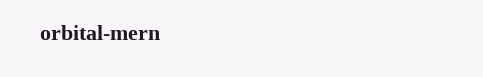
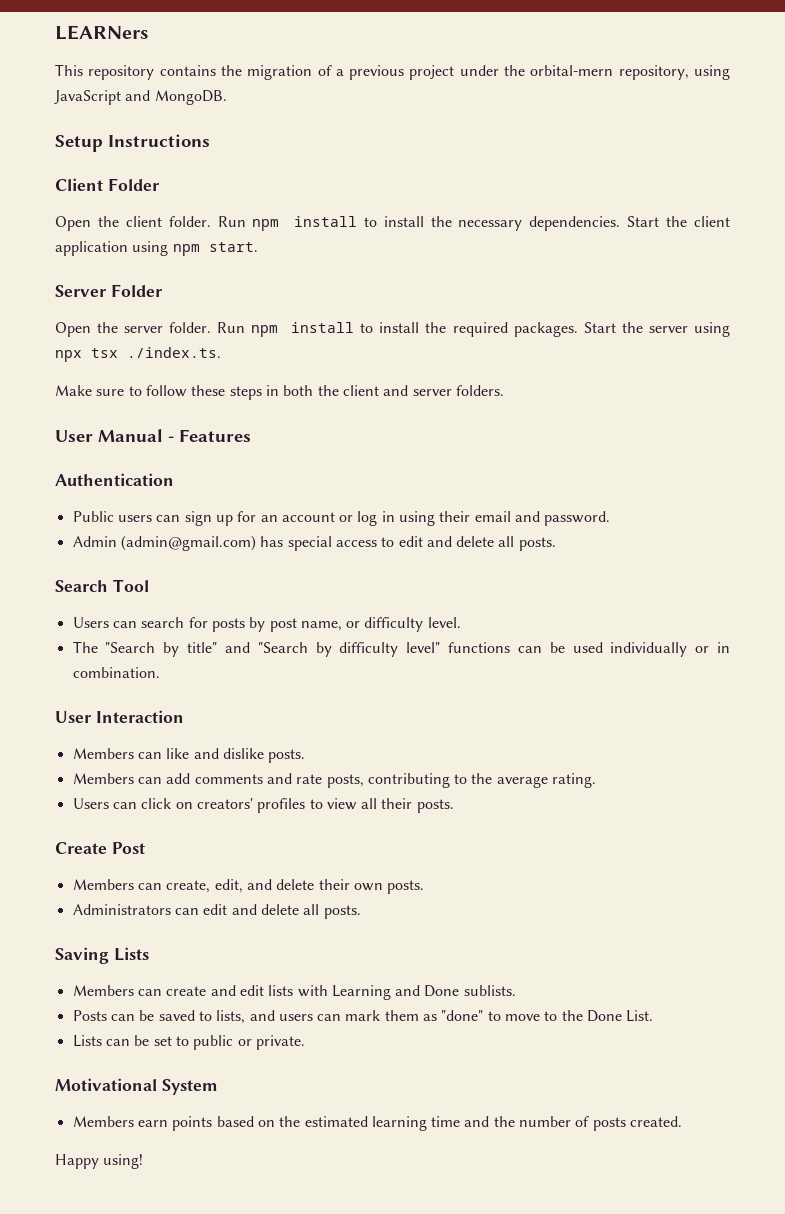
- orbital-mern
+ LEARNers
+ This repository contains the migration of a previous project under the orbital-mern repository, using JavaScript and MongoDB.
+ Setup Instructions
+ Client Folder
+ Open the client folder. Run npm install to install the necessary dependencies. Start the client application using npm start.
+ Server Folder
+ Open the server folder. Run npm install to install the required packages. Start the server using npx tsx ./index.ts.
+ Make sure to follow these steps in both the client and server folders.
+ User Manual - Features
+ Authentication
+ Public users can sign up for an account or log in using their email and password.
+ Admin (admin@gmail.com) has special access to edit and delete all posts.
+ Search Tool
+ Users can search for posts by post name, or difficulty level.
+ The "Search by title" and "Search by difficulty level" functions can be used individually or in combination.
+ User Interaction
+ Members can like and dislike posts.
+ Members can add comments and rate posts, contributing to the average rating.
+ Users can click on creators' profiles to view all their posts.
+ Create Post
+ Members can create, edit, and delete their own posts.
+ Administrators can edit and delete all posts.
+ Saving Lists
+ Members can create and edit lists with Learning and Done sublists.
+ Posts can be saved to lists, and users can mark them as "done" to move to the Done List.
+ Lists can be set to public or private.
+ Motivational System
+ Members earn points based on the estimated learning time and the number of posts created.
+ Happy using!

